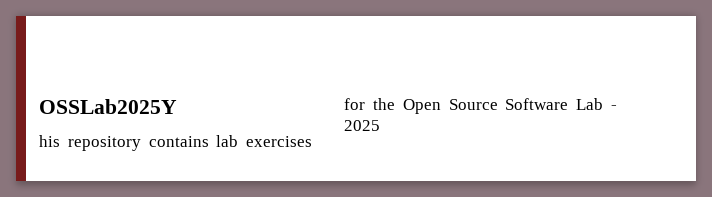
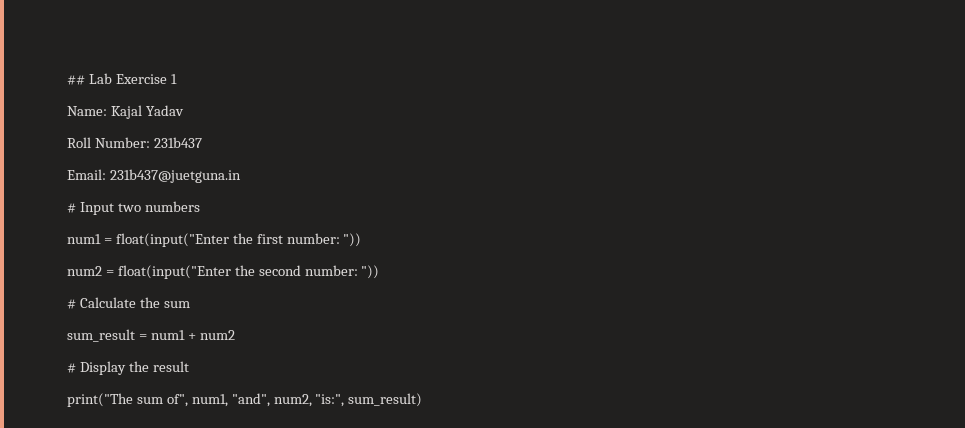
- OSSLab2025Y
- his repository contains lab exercises for the Open Source Software Lab - 2025
+ ## Lab Exercise 1
+ Name: Kajal Yadav
+ Roll Number: 231b437
+ Email: 231b437@juetguna.in
+ # Input two numbers
+ num1 = float(input("Enter the first number: "))
+ num2 = float(input("Enter the second number: "))
+ # Calculate the sum
+ sum_result = num1 + num2
+ # Display the result
+ print("The sum of", num1, "and", num2, "is:", sum_result)

